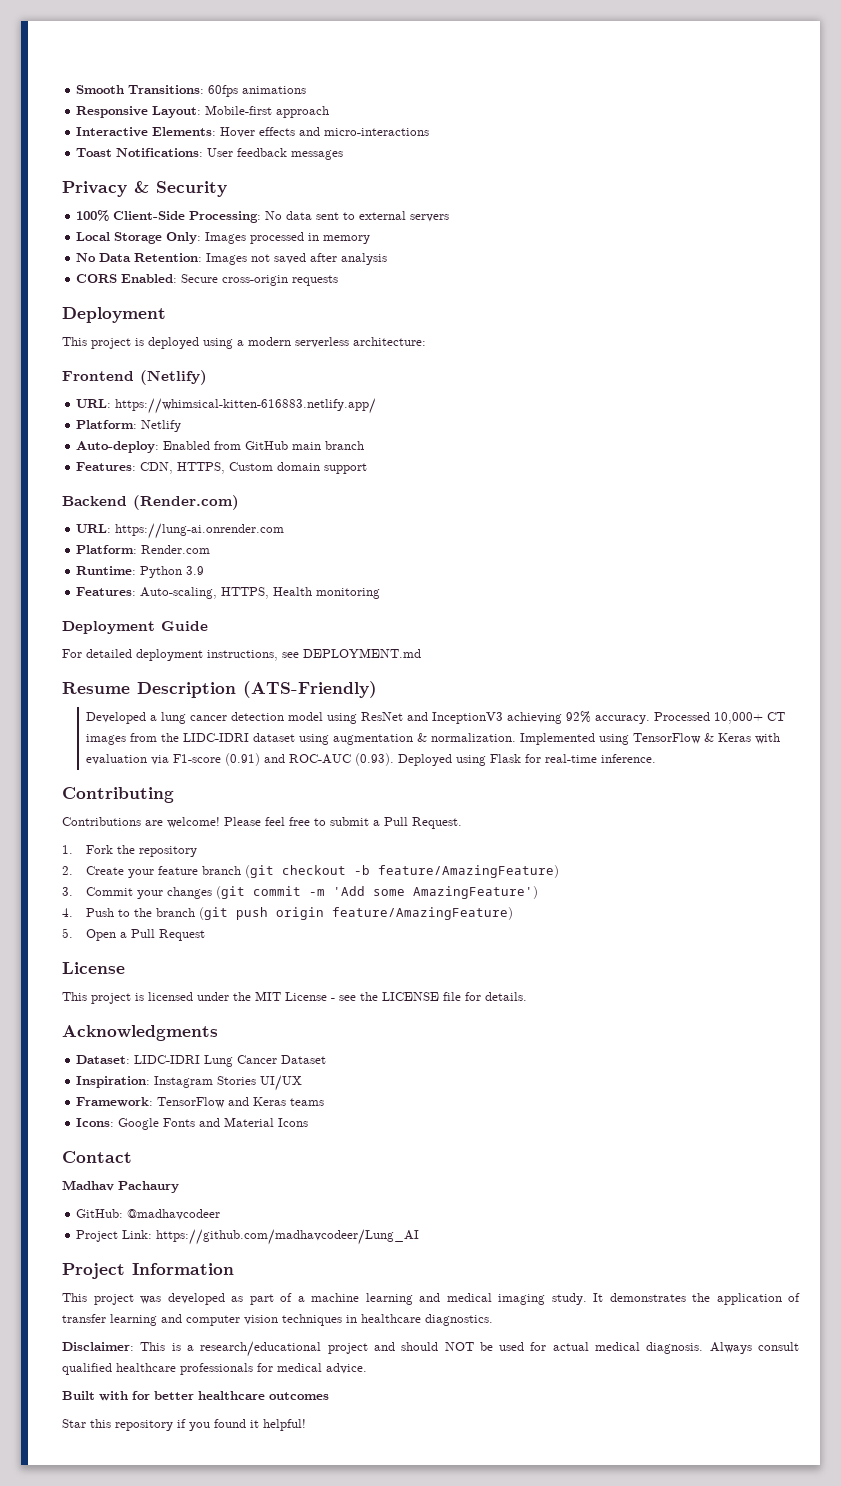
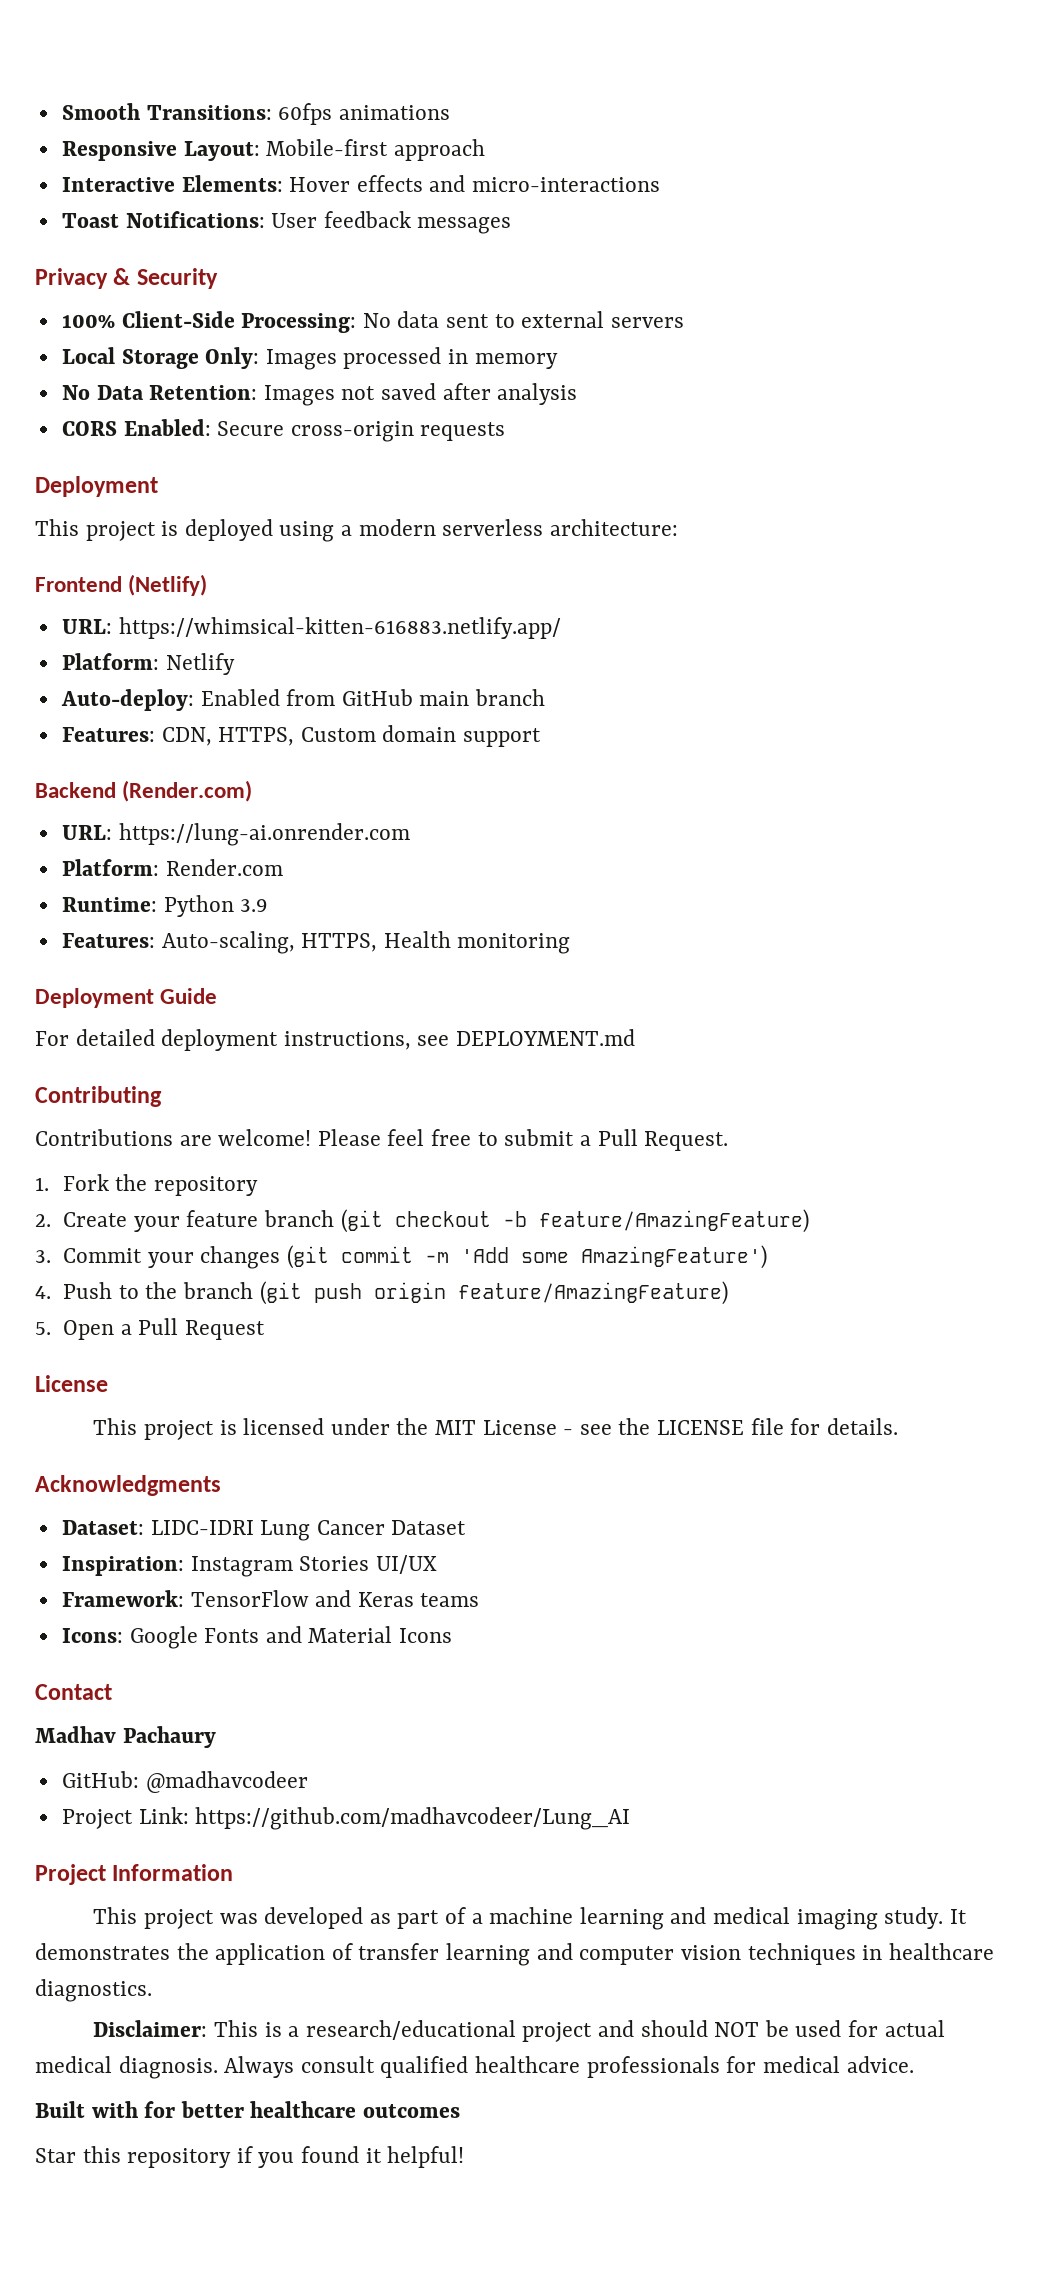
- Resume Description (ATS-Friendly)
- Developed a lung cancer detection model using ResNet and InceptionV3 achieving 92% accuracy. Processed 10,000+ CT images from the LIDC-IDRI dataset using augmentation & normalization. Implemented using TensorFlow & Keras with evaluation via F1-score (0.91) and ROC-AUC (0.93). Deployed using Flask for real-time inference.

